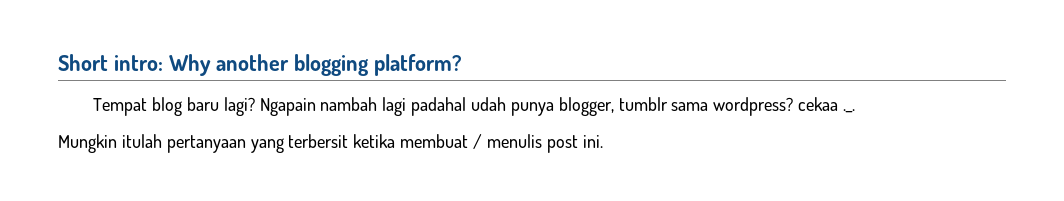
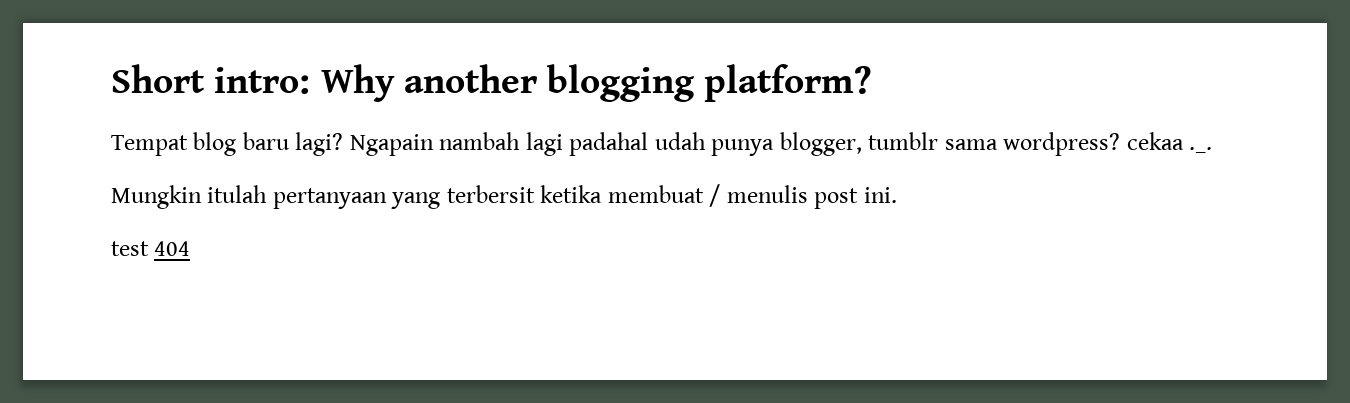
+ test 404

